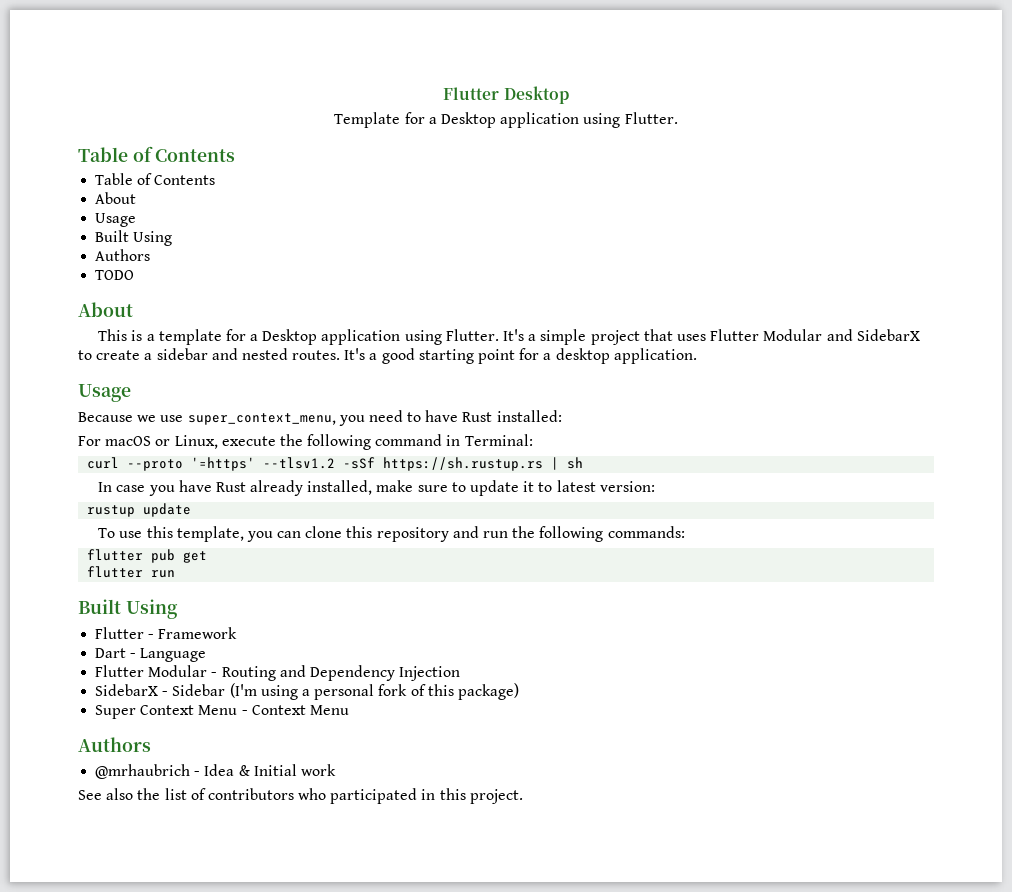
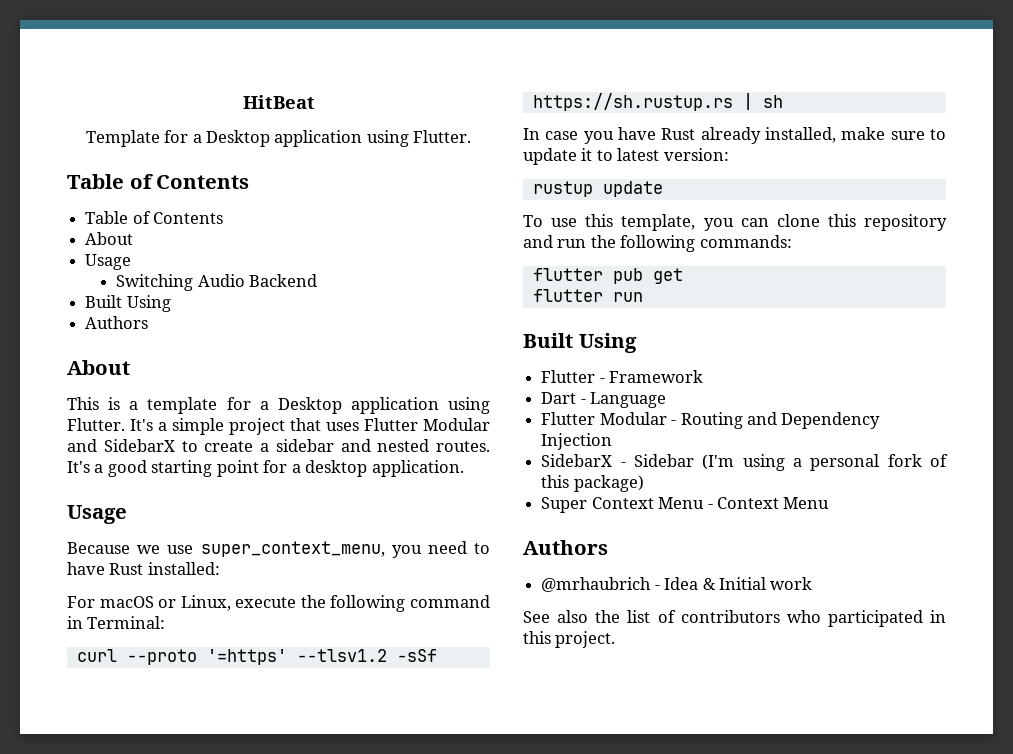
- Flutter Desktop
+ HitBeat
+ Switching Audio Backend
- TODO

